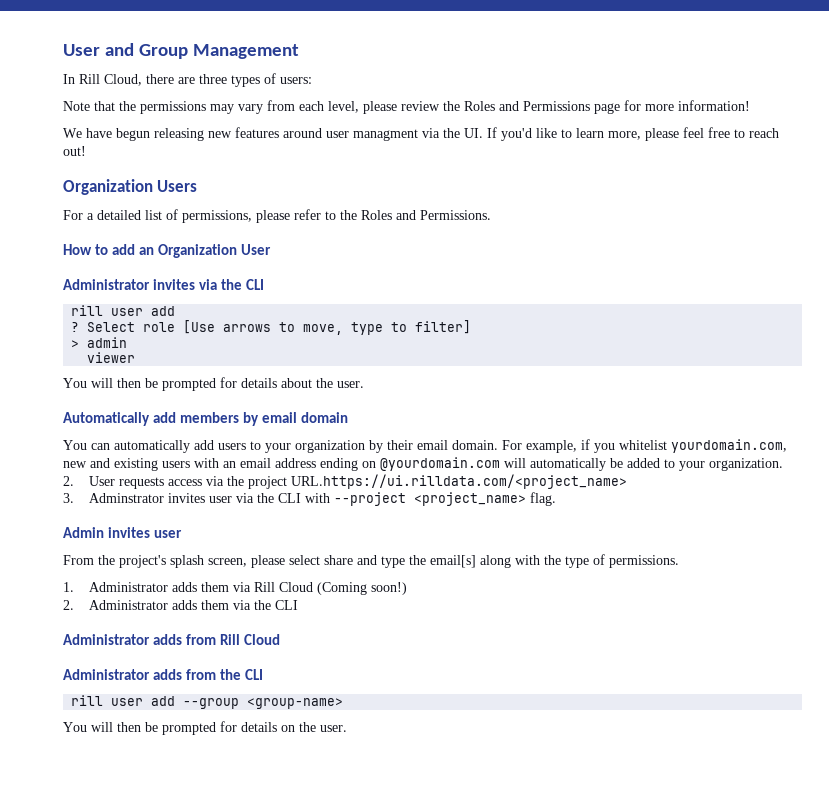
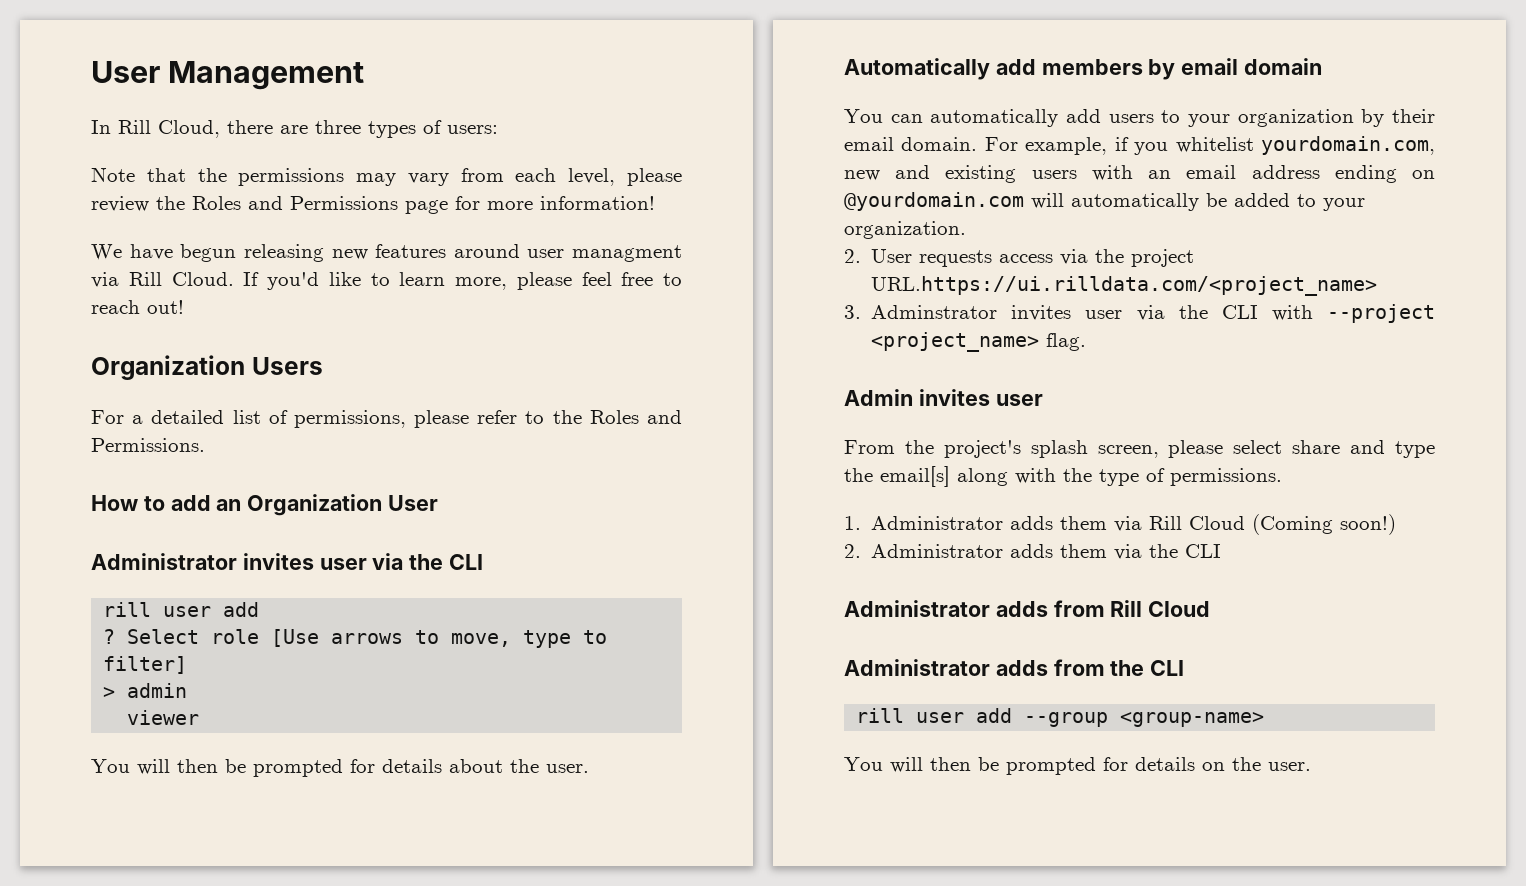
- User and Group Management
+ User Management
- We have begun releasing new features around user managment via the UI. If you'd like to learn more, please feel free to reach out!
+ We have begun releasing new features around user managment via Rill Cloud. If you'd like to learn more, please feel free to reach out!
- Administrator invites via the CLI
+ Administrator invites user via the CLI

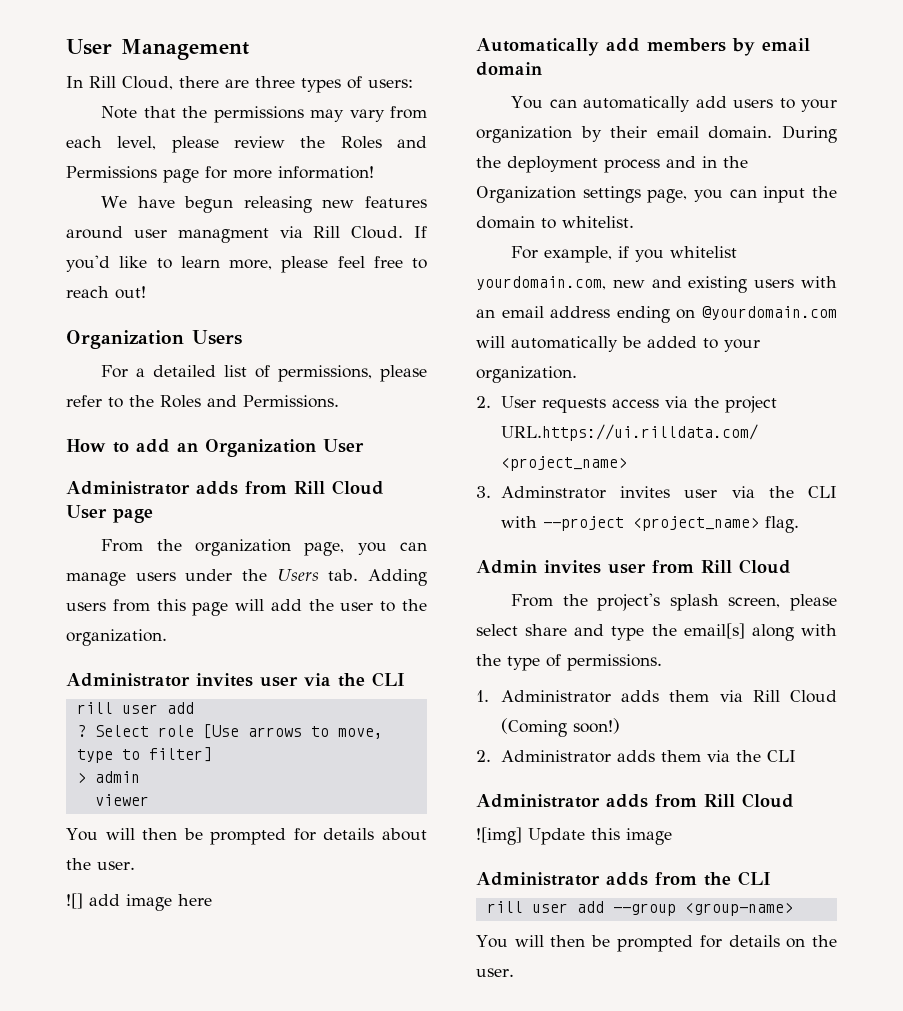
+ Administrator adds from Rill Cloud User page
+ From the organization page, you can manage users under the Users tab. Adding users from this page will add the user to the organization.
+ ![] add image here
- You can automatically add users to your organization by their email domain. For example, if you whitelist yourdomain.com, new and existing users with an email address ending on @yourdomain.com will automatically be added to your organization.
+ You can automatically add users to your organization by their email domain. During the deployment process and in the Organization settings page, you can input the domain to whitelist.
+ For example, if you whitelist yourdomain.com, new and existing users with an email address ending on @yourdomain.com will automatically be added to your organization.
- Admin invites user
+ Admin invites user from Rill Cloud
+ ![img] Update this image

